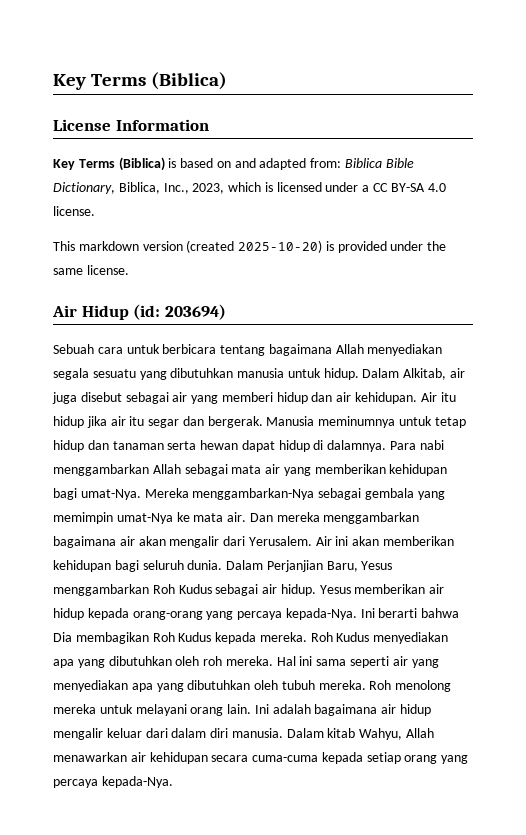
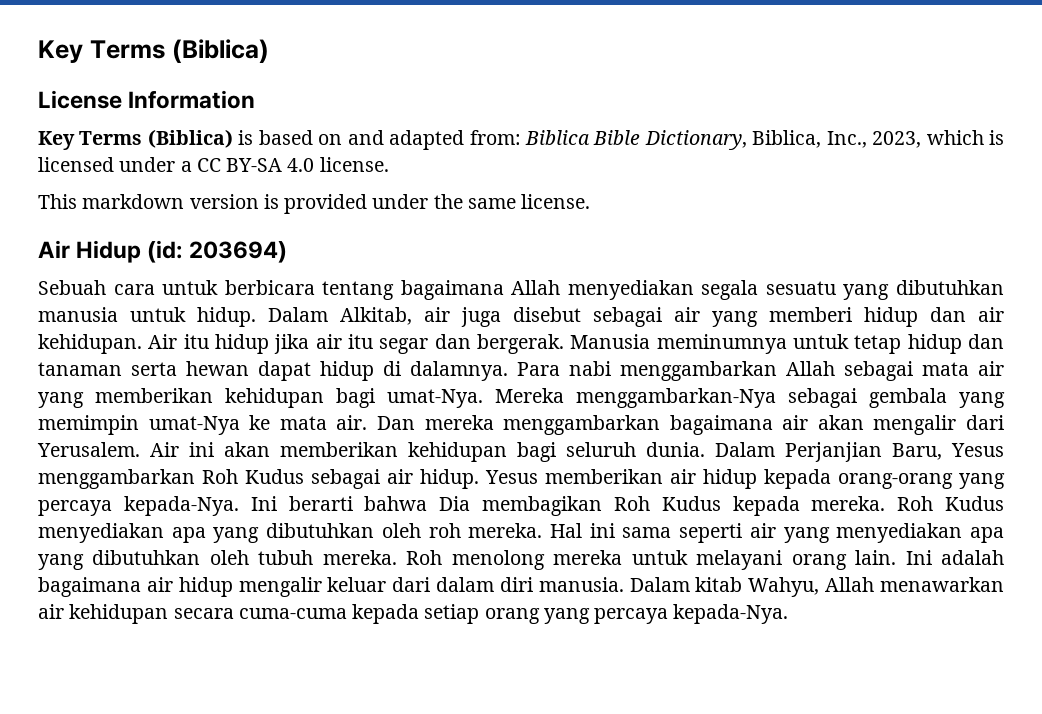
- This markdown version (created 2025-10-20) is provided under the same license.
+ This markdown version is provided under the same license.

